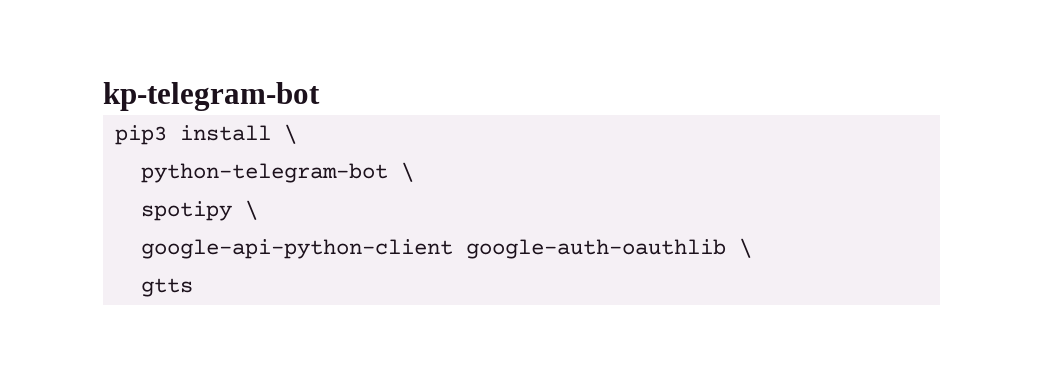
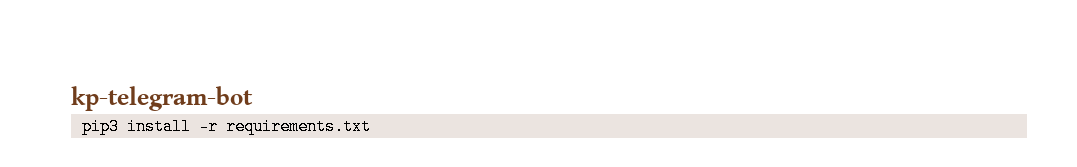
- pip3 install \
- python-telegram-bot \
- spotipy \
- google-api-python-client google-auth-oauthlib \
- gtts
+ pip3 install -r requirements.txt

